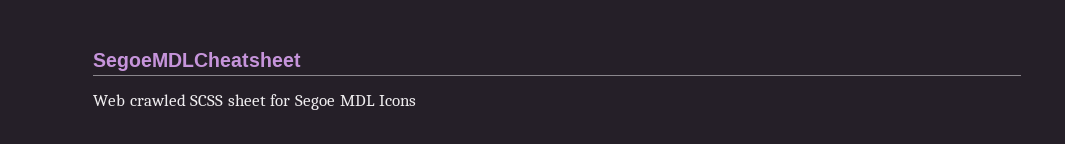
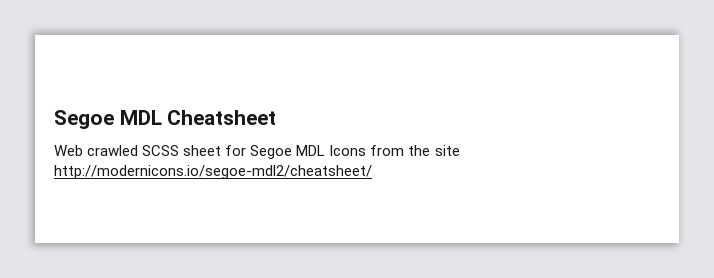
- SegoeMDLCheatsheet
+ Segoe MDL Cheatsheet
- Web crawled SCSS sheet for Segoe MDL Icons
+ Web crawled SCSS sheet for Segoe MDL Icons from the site http://modernicons.io/segoe-mdl2/cheatsheet/

